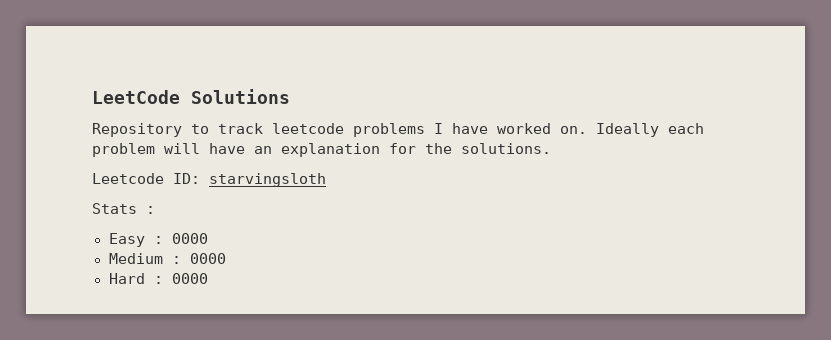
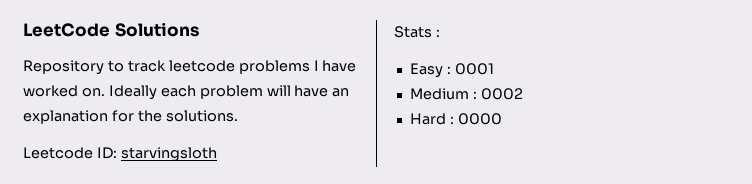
- Easy : 0000
+ Easy : 0001
- Medium : 0000
+ Medium : 0002

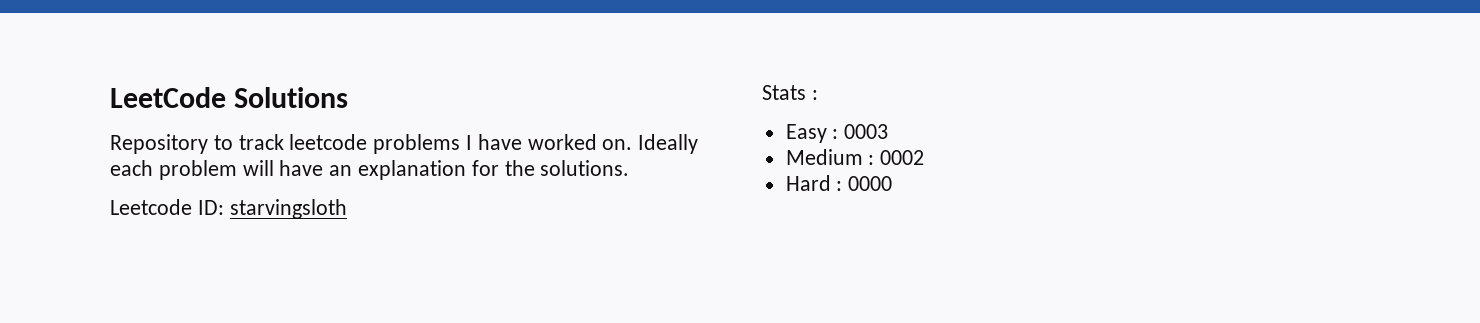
- Easy : 0001
+ Easy : 0003

